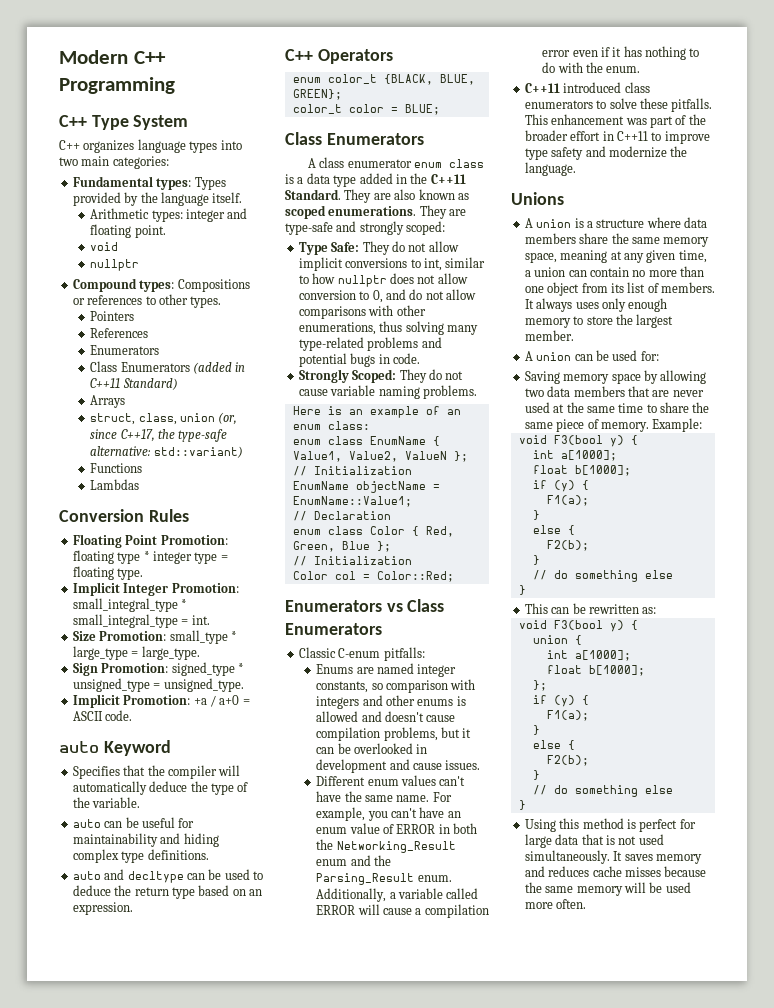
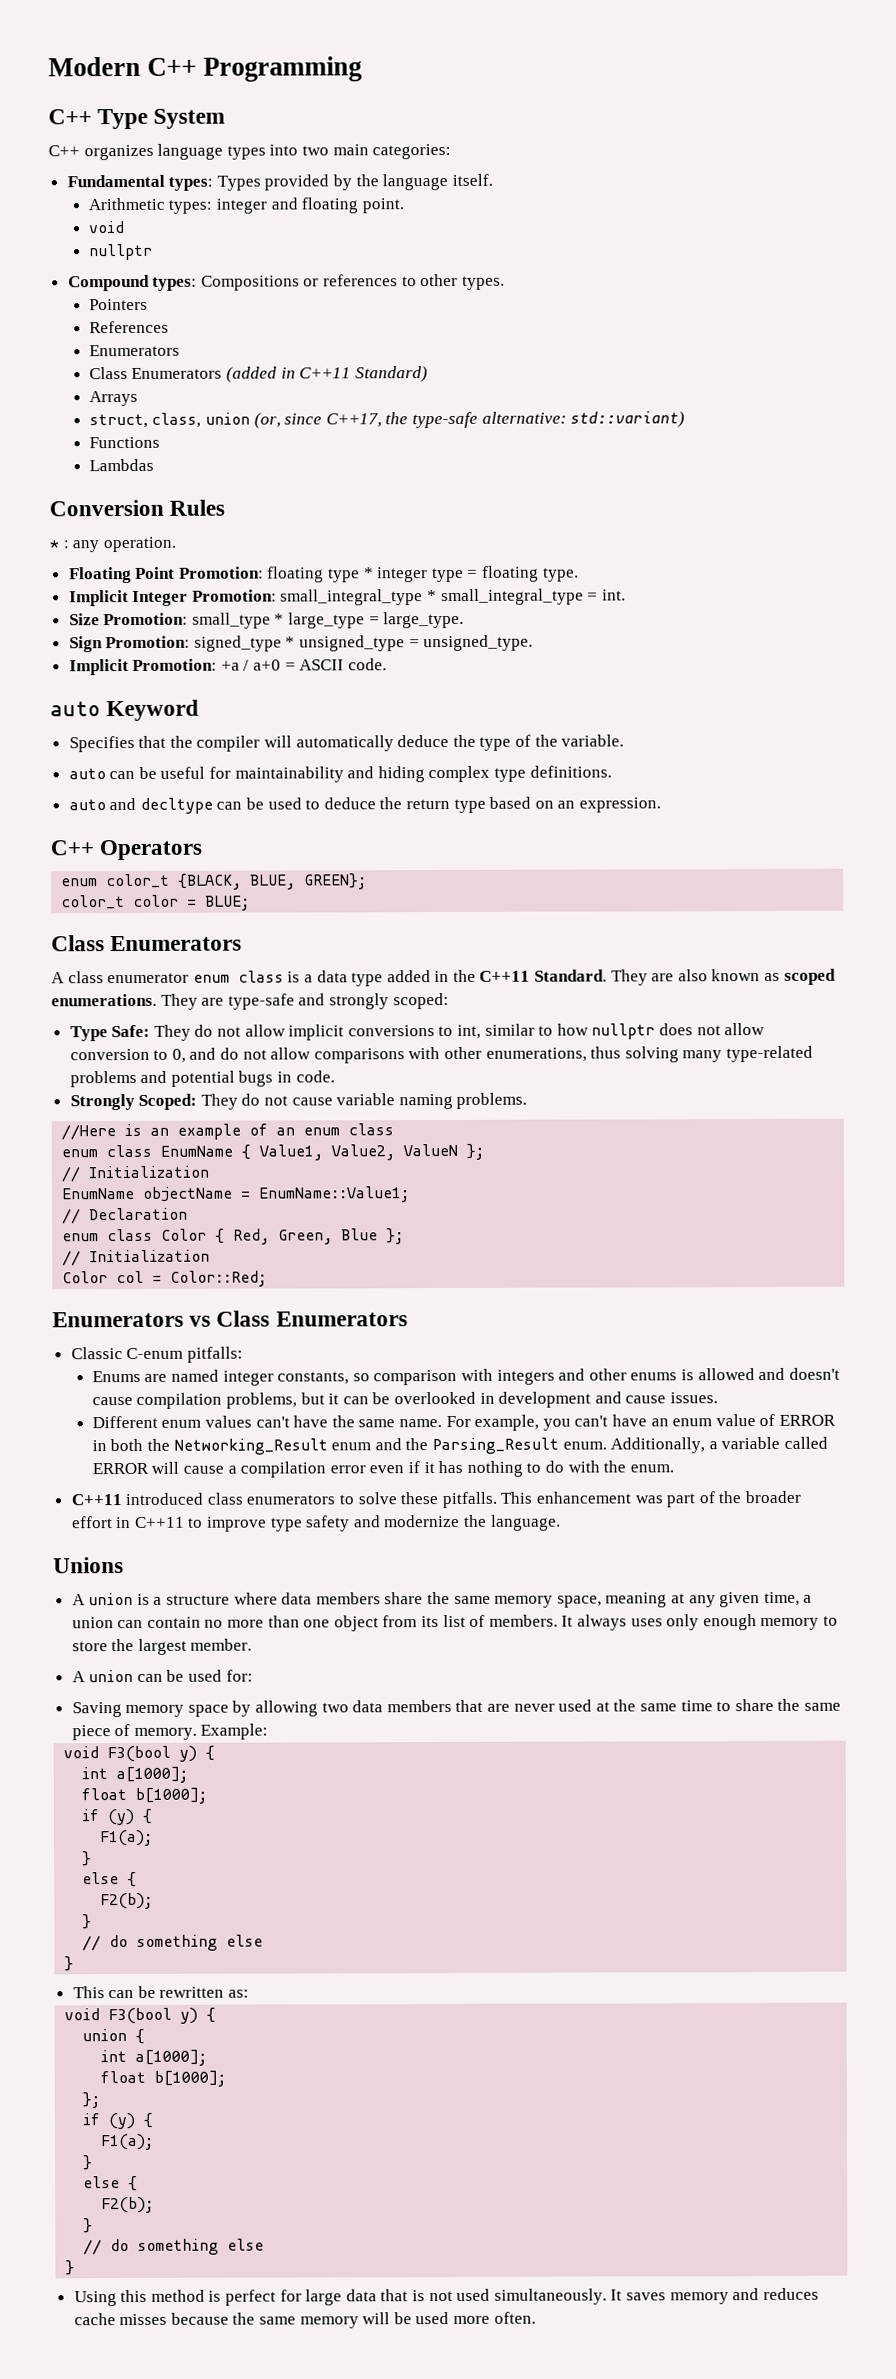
+ * : any operation.
- Here is an example of an enum class:
+ //Here is an example of an enum class

